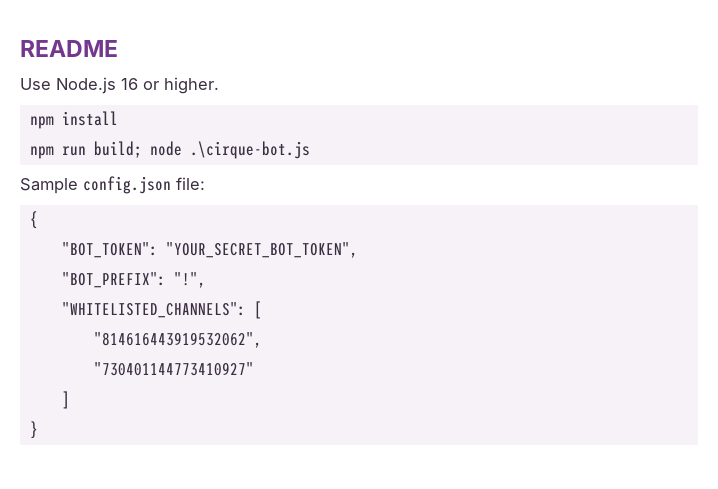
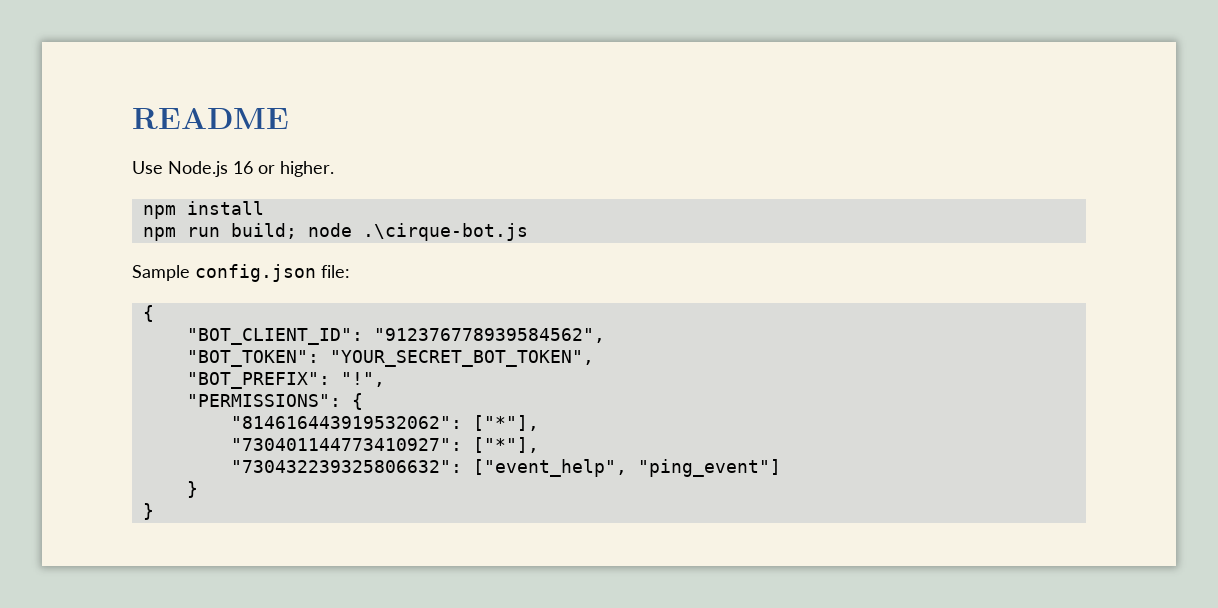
+ "BOT_CLIENT_ID": "912376778939584562",
- "WHITELISTED_CHANNELS": [
- "814616443919532062",
- "730401144773410927"
- ]
+ "PERMISSIONS": {
+ "814616443919532062": ["*"],
+ "730401144773410927": ["*"],
+ "730432239325806632": ["event_help", "ping_event"]
+ }

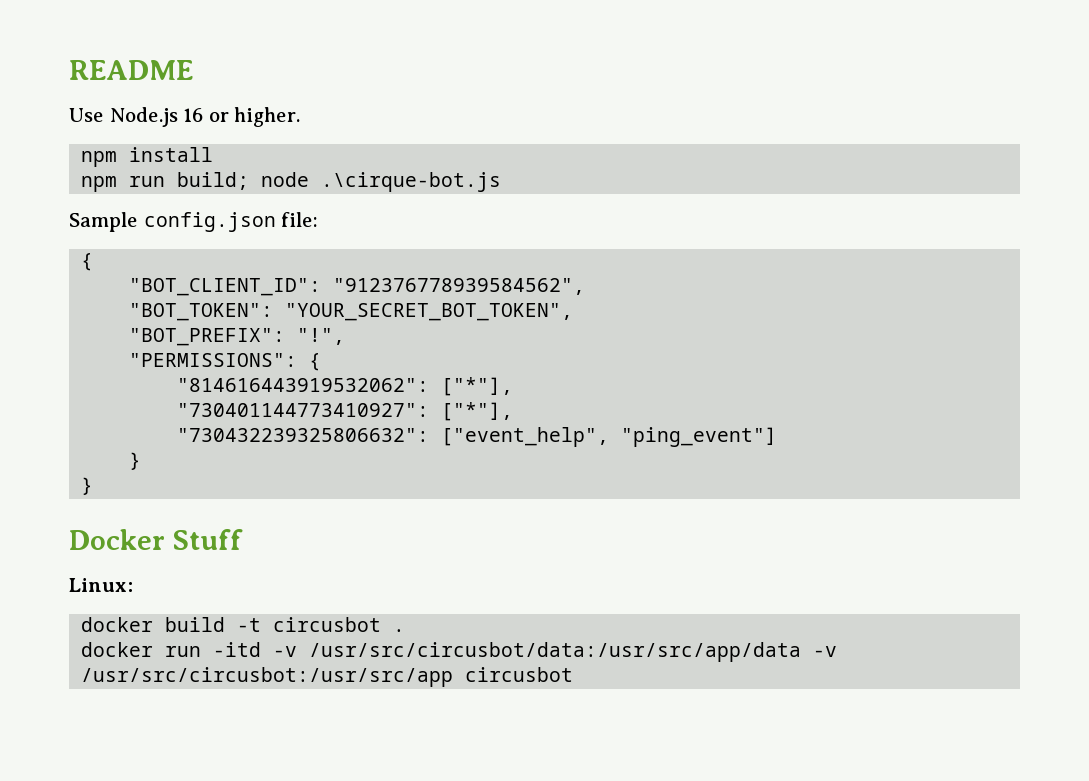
+ Docker Stuff
+ Linux:
+ docker build -t circusbot .
+ docker run -itd -v /usr/src/circusbot/data:/usr/src/app/data -v /usr/src/circusbot:/usr/src/app circusbot

